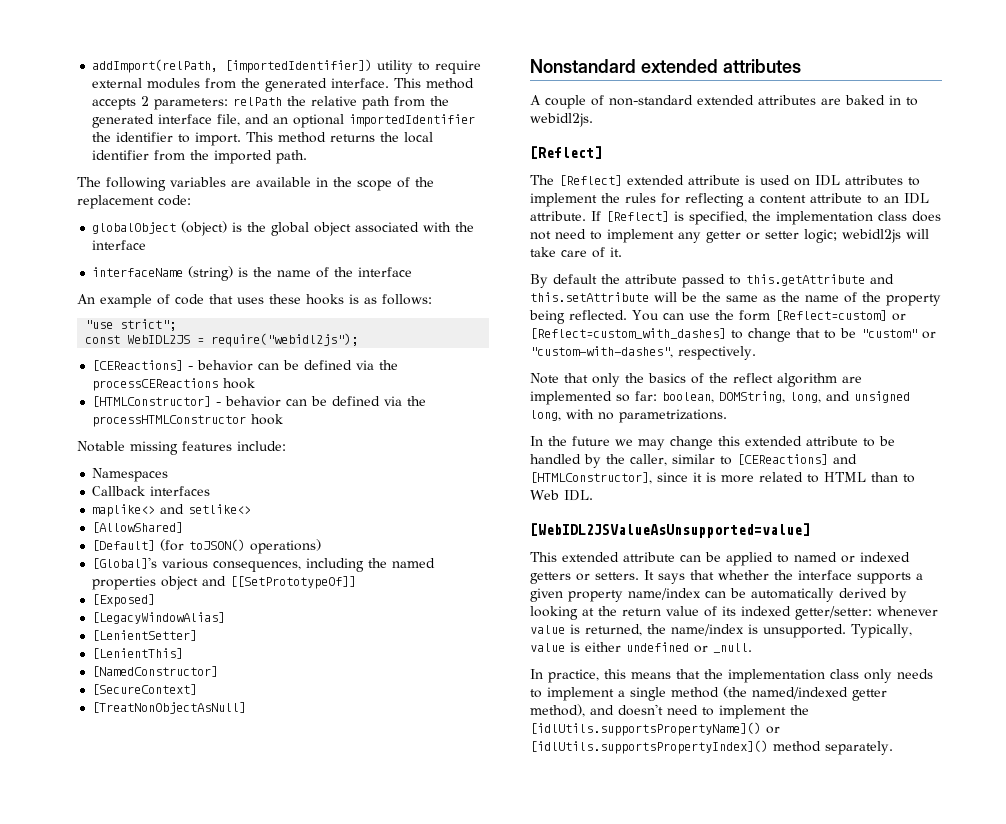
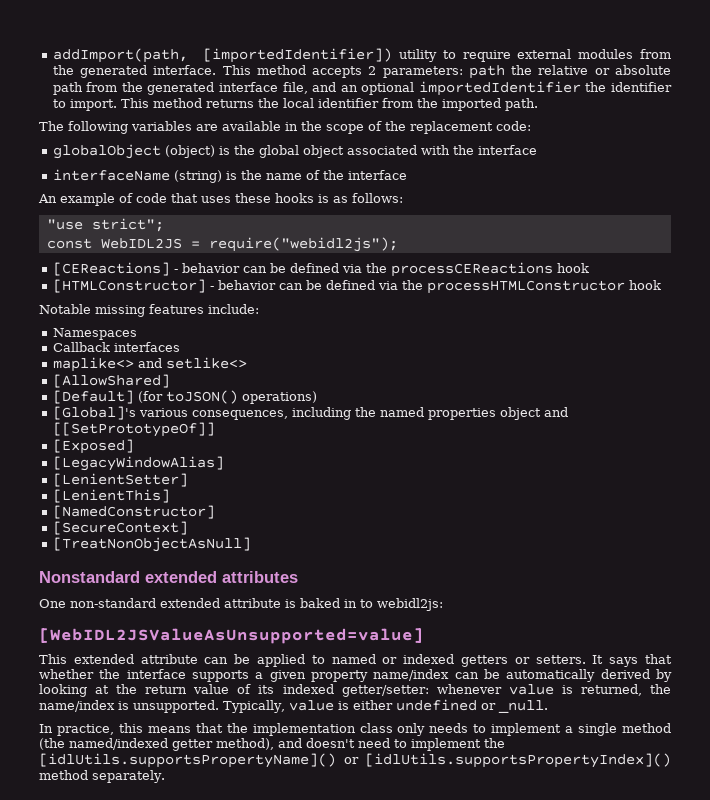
- addImport(relPath, [importedIdentifier]) utility to require external modules from the generated interface.
+ addImport(path, [importedIdentifier]) utility to require external modules from the generated interface.
- This method accepts 2 parameters: relPath the relative path from the generated interface file, and an optional importedIdentifier the identifier to import.
+ This method accepts 2 parameters: path the relative or absolute path from the generated interface file, and an optional importedIdentifier the identifier to import.
- A couple of non-standard extended attributes are baked in to webidl2js.
- [Reflect]
- The [Reflect] extended attribute is used on IDL attributes to implement the rules for reflecting a content attribute to an IDL attribute. If [Reflect] is specified, the implementation class does not need to implement any getter or setter logic; webidl2js will take care of it.
- By default the attribute passed to this.getAttribute and this.setAttribute will be the same as the name of the property being reflected. You can use the form [Reflect=custom] or [Reflect=custom_with_dashes] to change that to be "custom" or "custom-with-dashes", respectively.
- Note that only the basics of the reflect algorithm are implemented so far: boolean, DOMString, long, and unsigned long, with no parametrizations.
- In the future we may change this extended attribute to be handled by the caller, similar to [CEReactions] and [HTMLConstructor], since it is more related to HTML than to Web IDL.
+ One non-standard extended attribute is baked in to webidl2js:

